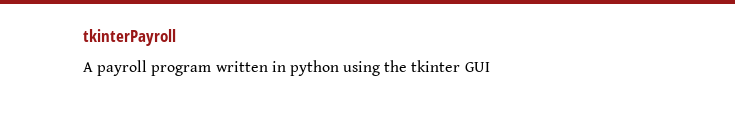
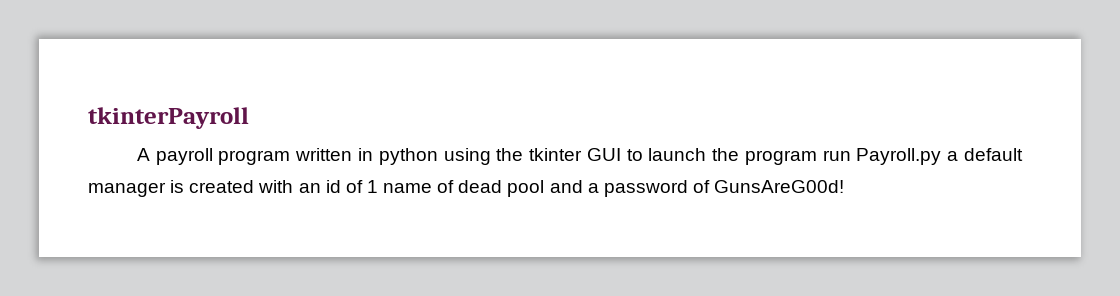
- A payroll program written in python using the tkinter GUI
+ A payroll program written in python using the tkinter GUI to launch the program run Payroll.py a default manager is created with an id of 1 name of dead pool and a password of GunsAreG00d!

